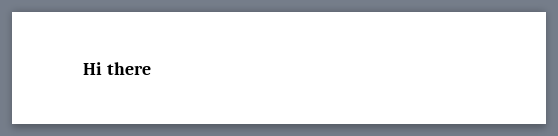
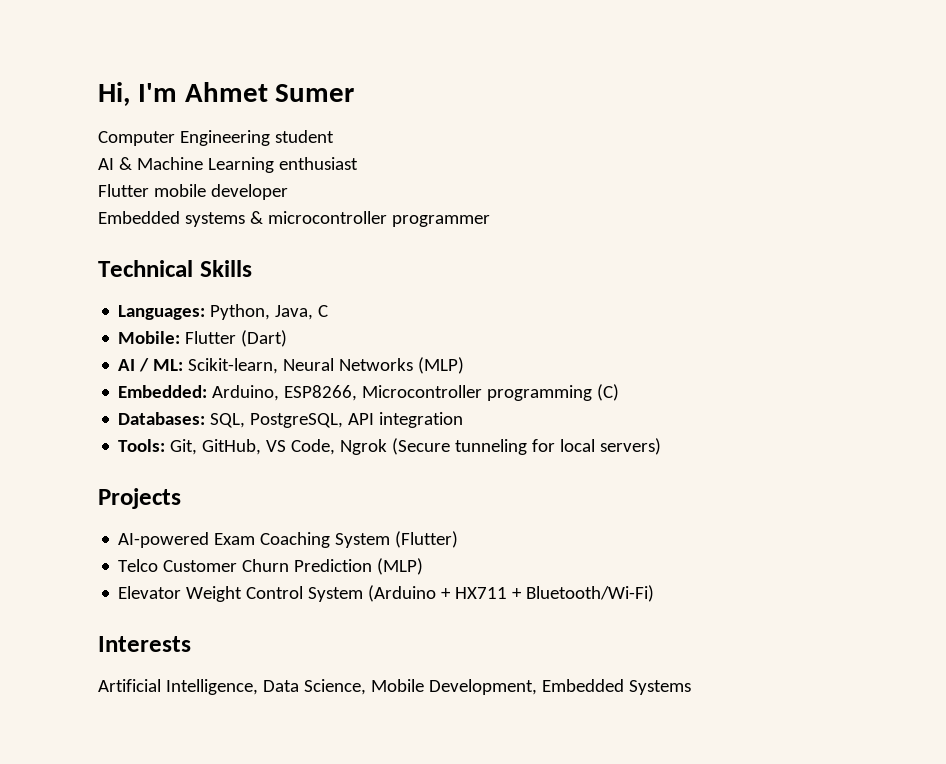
- Hi there
+ Hi, I'm Ahmet Sumer
+ Computer Engineering student
+ AI & Machine Learning enthusiast
+ Flutter mobile developer
+ Embedded systems & microcontroller programmer
+ Technical Skills
+ Languages: Python, Java, C
+ Mobile: Flutter (Dart)
+ AI / ML: Scikit-learn, Neural Networks (MLP)
+ Embedded: Arduino, ESP8266, Microcontroller programming (C)
+ Databases: SQL, PostgreSQL, API integration
+ Tools: Git, GitHub, VS Code, Ngrok (Secure tunneling for local servers)
+ Projects
+ AI-powered Exam Coaching System (Flutter)
+ Telco Customer Churn Prediction (MLP)
+ Elevator Weight Control System (Arduino + HX711 + Bluetooth/Wi-Fi)
+ Interests
+ Artificial Intelligence, Data Science, Mobile Development, Embedded Systems

